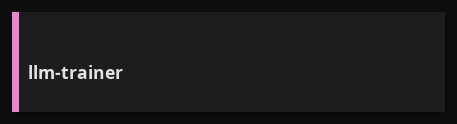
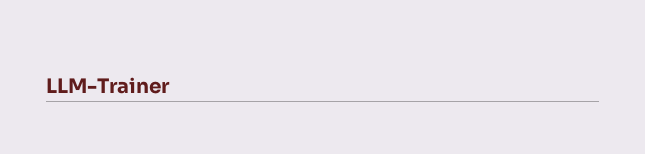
- llm-trainer
+ LLM-Trainer

